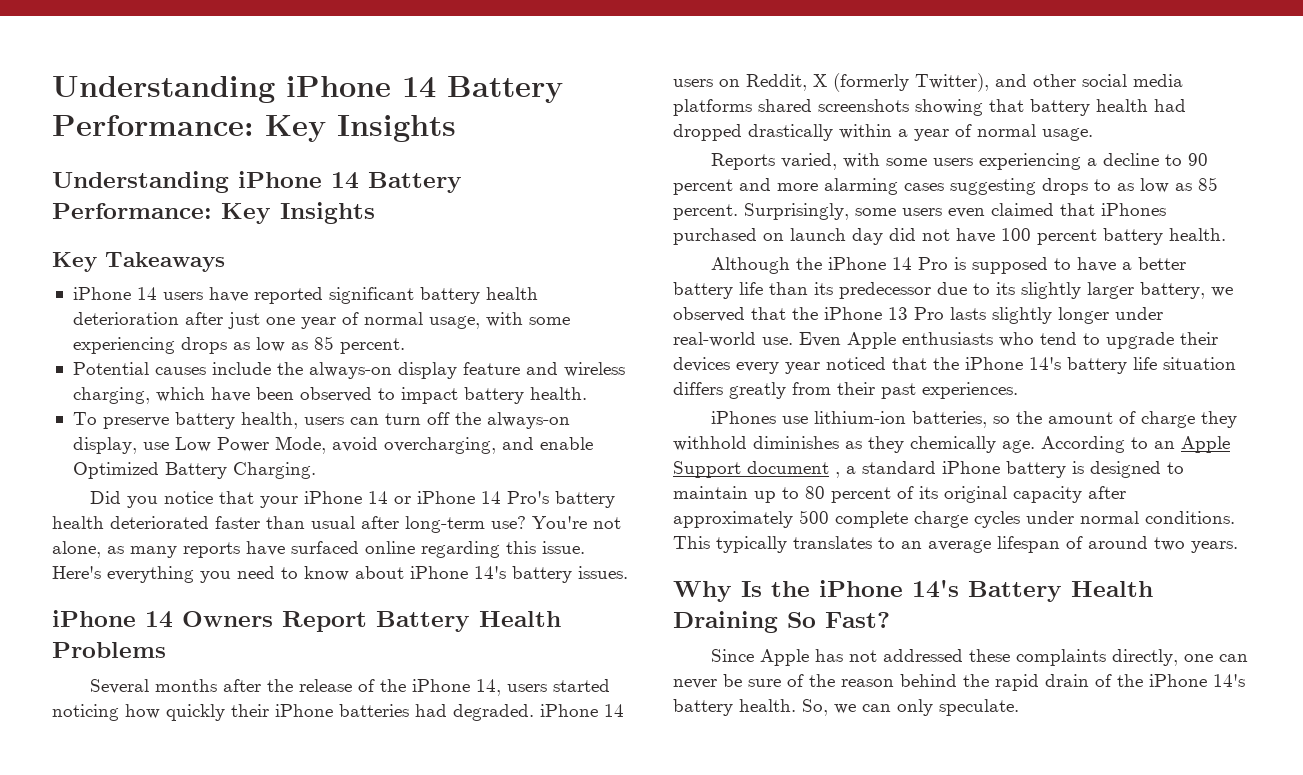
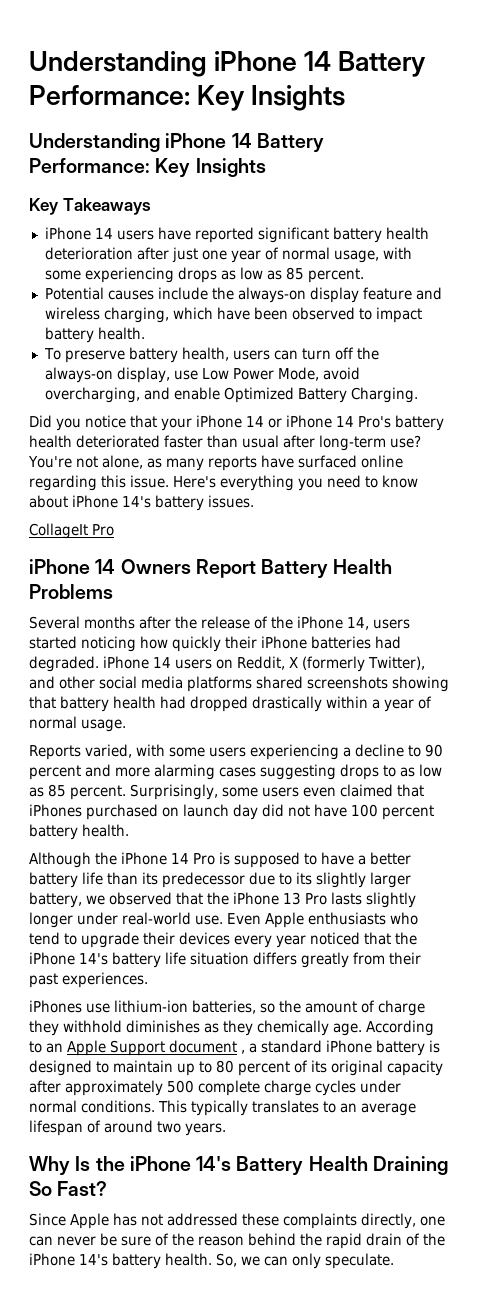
+ CollageIt Pro

